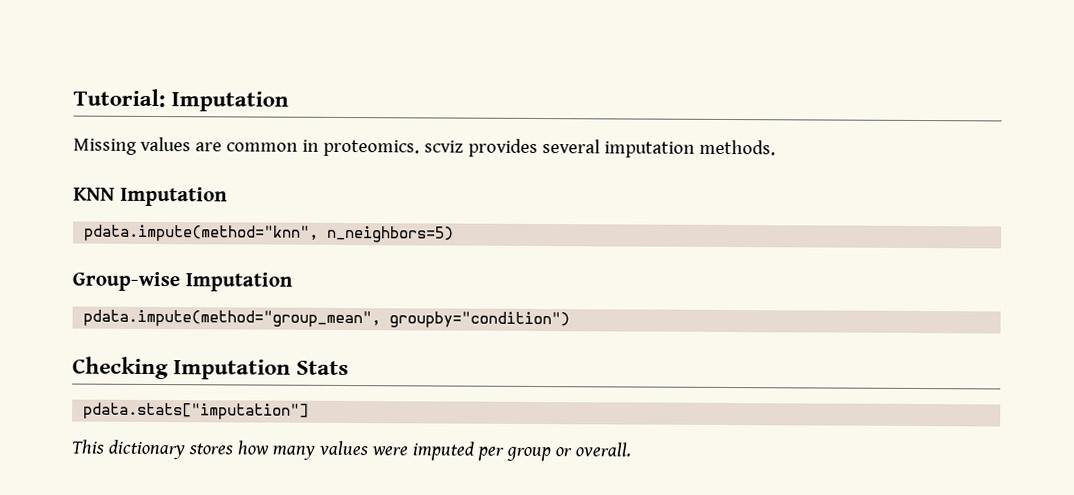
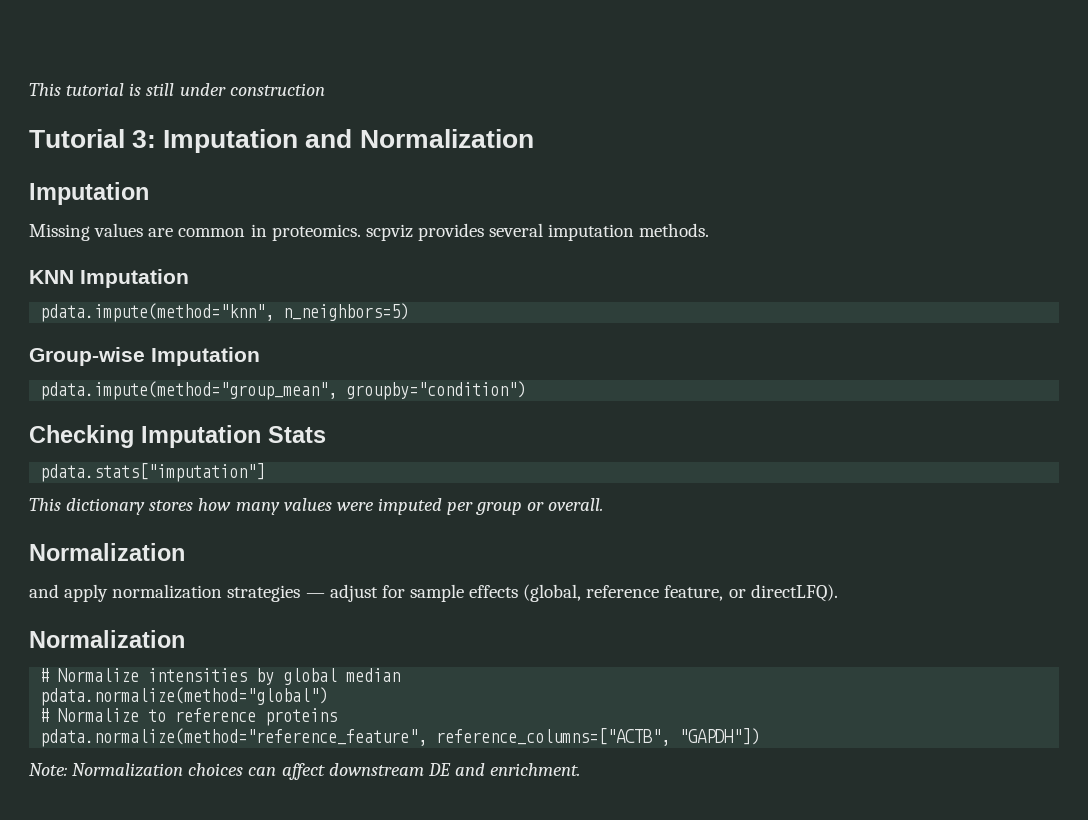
- Tutorial: Imputation
+ This tutorial is still under construction
+ Tutorial 3: Imputation and Normalization
+ Imputation
- Missing values are common in proteomics. scviz provides several imputation methods.
+ Missing values are common in proteomics. scpviz provides several imputation methods.
  This dictionary stores how many values were imputed per group or overall.
+ Normalization
+ and apply normalization strategies — adjust for sample effects (global, reference feature, or directLFQ).
+ Normalization
+ # Normalize intensities by global median
+ pdata.normalize(method="global")
+ # Normalize to reference proteins
+ pdata.normalize(method="reference_feature", reference_columns=["ACTB", "GAPDH"])
+ Note: Normalization choices can affect downstream DE and enrichment.

